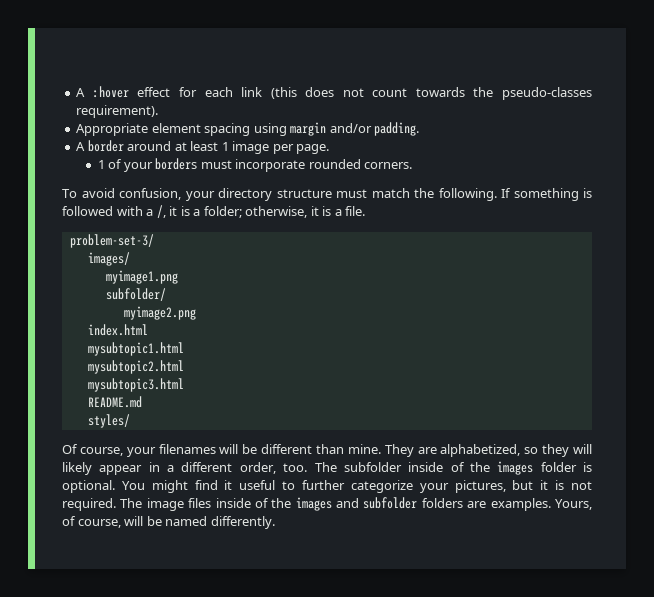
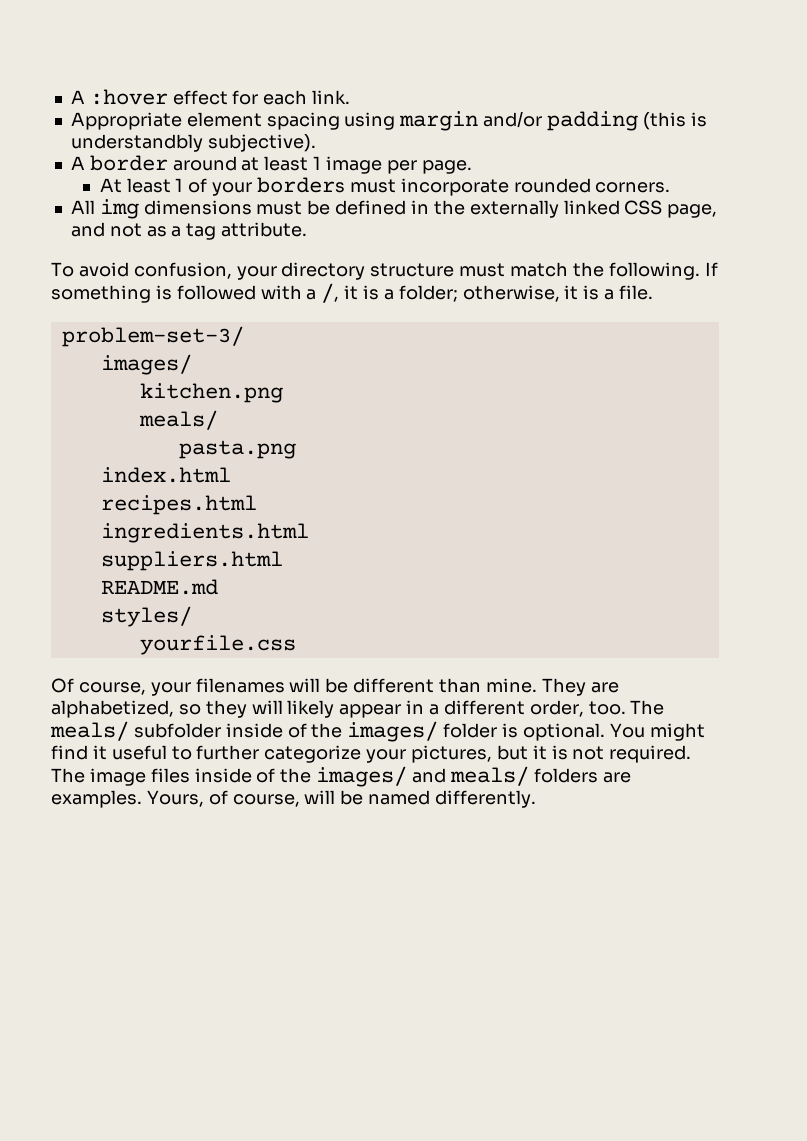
- A :hover effect for each link (this does not count towards the pseudo-classes requirement).
+ A :hover effect for each link.
- Appropriate element spacing using margin and/or padding.
+ Appropriate element spacing using margin and/or padding (this is understandbly subjective).
- 1 of your borders must incorporate rounded corners.
+ At least 1 of your borders must incorporate rounded corners.
+ All img dimensions must be defined in the externally linked CSS page, and not as a tag attribute.
- myimage1.png
- subfolder/
- myimage2.png
+ kitchen.png
+ meals/
+ pasta.png
  index.html
- mysubtopic1.html
- mysubtopic2.html
- mysubtopic3.html
+ recipes.html
+ ingredients.html
+ suppliers.html
+ yourfile.css
- The subfolder inside of the images folder is optional.
+ The meals/ subfolder inside of the images/ folder is optional.
- The image files inside of the images and subfolder folders are examples.
+ The image files inside of the images/ and meals/ folders are examples.

